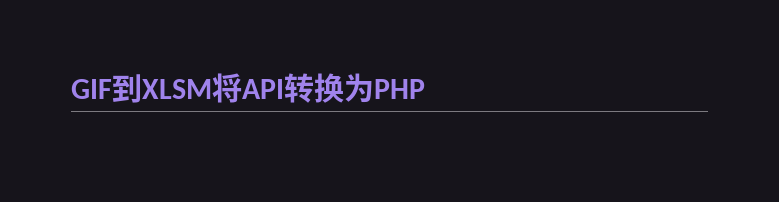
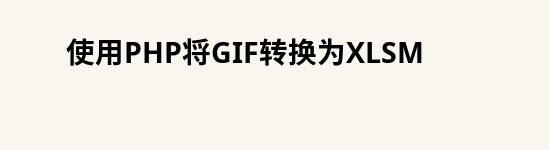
- GIF到XLSM将API转换为PHP
+ 使用PHP将GIF转换为XLSM

